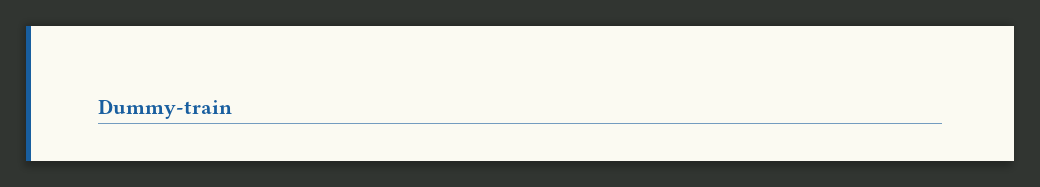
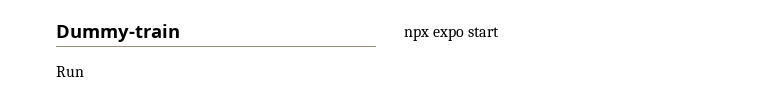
+ Run
+ npx expo start

